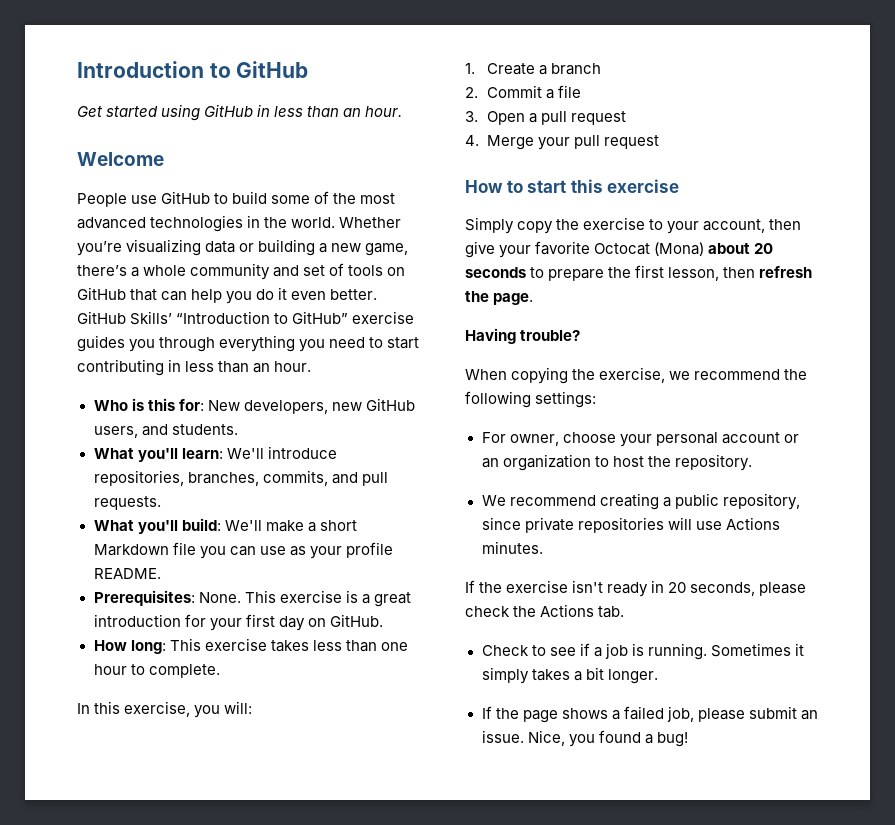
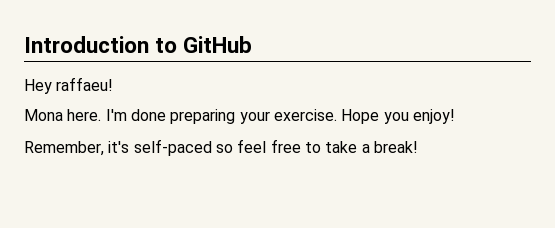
- Get started using GitHub in less than an hour.
- Welcome
- People use GitHub to build some of the most advanced technologies in the world. Whether you’re visualizing data or building a new game, there’s a whole community and set of tools on GitHub that can help you do it even better. GitHub Skills’ “Introduction to GitHub” exercise guides you through everything you need to start contributing in less than an hour.
- Who is this for: New developers, new GitHub users, and students.
- What you'll learn: We'll introduce repositories, branches, commits, and pull requests.
- What you'll build: We'll make a short Markdown file you can use as your profile README.
- Prerequisites: None. This exercise is a great introduction for your first day on GitHub.
- How long: This exercise takes less than one hour to complete.
- In this exercise, you will:
- 1. Create a branch
- 2. Commit a file
- 3. Open a pull request
- 4. Merge your pull request
- How to start this exercise
- Simply copy the exercise to your account, then give your favorite Octocat (Mona) about 20 seconds to prepare the first lesson, then refresh the page.
- Having trouble?
- When copying the exercise, we recommend the following settings:
- For owner, choose your personal account or an organization to host the repository.
- We recommend creating a public repository, since private repositories will use Actions minutes.
- If the exercise isn't ready in 20 seconds, please check the Actions tab.
- Check to see if a job is running. Sometimes it simply takes a bit longer.
- If the page shows a failed job, please submit an issue. Nice, you found a bug!
+ Hey raffaeu!
+ Mona here. I'm done preparing your exercise. Hope you enjoy!
+ Remember, it's self-paced so feel free to take a break!

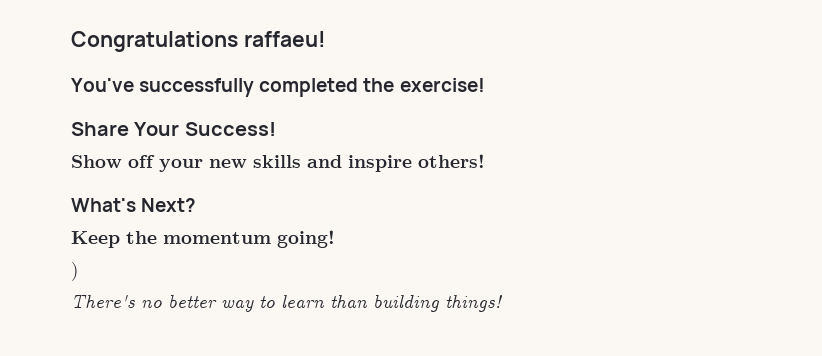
- Introduction to GitHub
- Hey raffaeu!
- Mona here. I'm done preparing your exercise. Hope you enjoy!
- Remember, it's self-paced so feel free to take a break!
+ Congratulations raffaeu!
+ You've successfully completed the exercise!
+ Share Your Success!
+ Show off your new skills and inspire others!
+ What's Next?
+ Keep the momentum going!
+ )
+ There's no better way to learn than building things!

